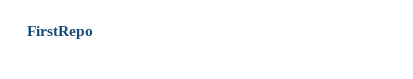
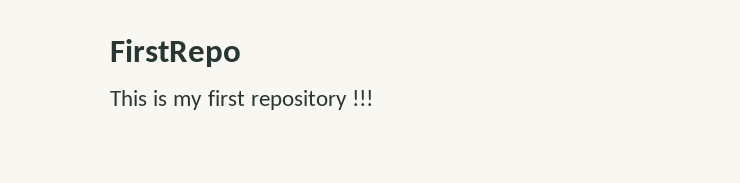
+ This is my first repository !!!

